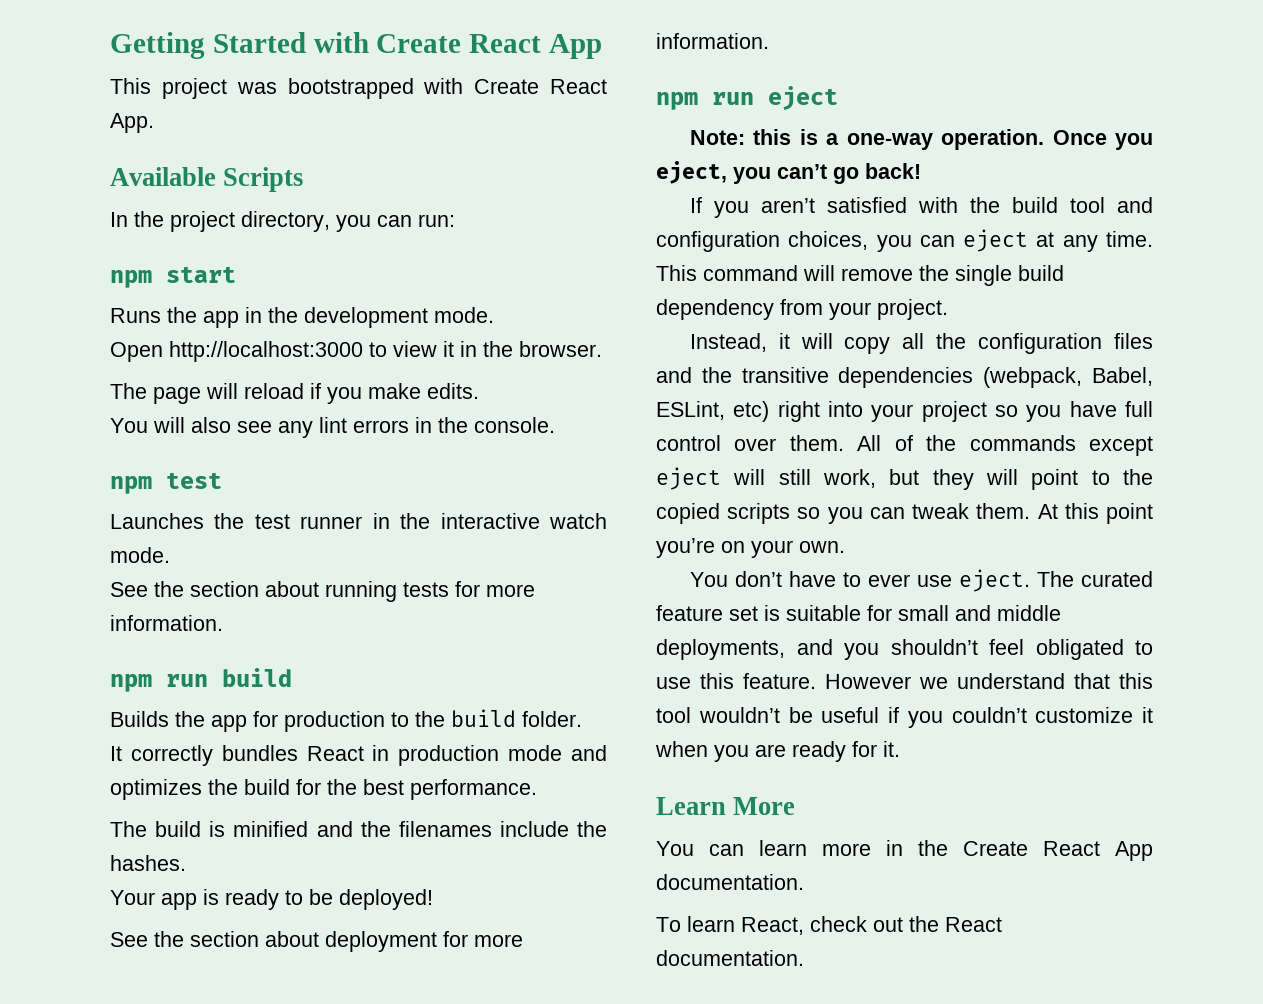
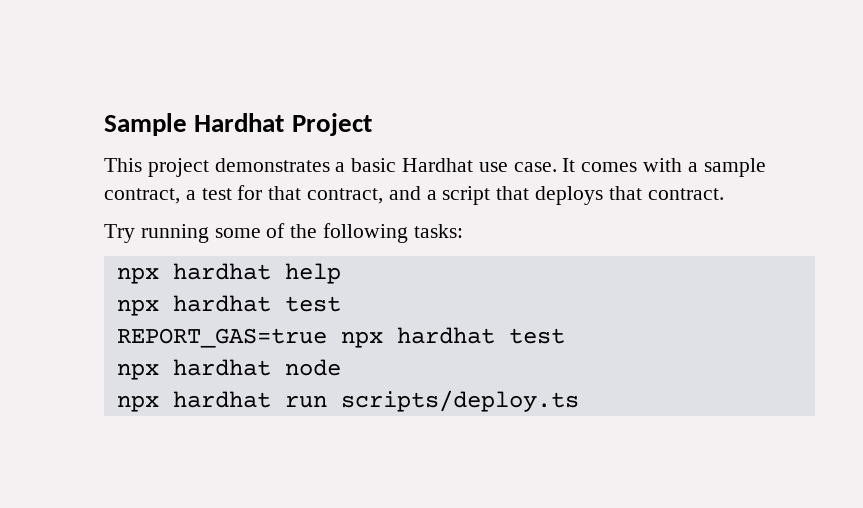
- Getting Started with Create React App
- This project was bootstrapped with Create React App.
- Available Scripts
- In the project directory, you can run:
- npm start
- Runs the app in the development mode.
- Open http://localhost:3000 to view it in the browser.
- The page will reload if you make edits.
- You will also see any lint errors in the console.
- npm test
- Launches the test runner in the interactive watch mode.
- See the section about running tests for more information.
- npm run build
- Builds the app for production to the build folder.
- It correctly bundles React in production mode and optimizes the build for the best performance.
- The build is minified and the filenames include the hashes.
- Your app is ready to be deployed!
- See the section about deployment for more information.
- npm run eject
- Note: this is a one-way operation. Once you eject, you can’t go back!
- If you aren’t satisfied with the build tool and configuration choices, you can eject at any time. This command will remove the single build dependency from your project.
- Instead, it will copy all the configuration files and the transitive dependencies (webpack, Babel, ESLint, etc) right into your project so you have full control over them. All of the commands except eject will still work, but they will point to the copied scripts so you can tweak them. At this point you’re on your own.
- You don’t have to ever use eject. The curated feature set is suitable for small and middle deployments, and you shouldn’t feel obligated to use this feature. However we understand that this tool wouldn’t be useful if you couldn’t customize it when you are ready for it.
- Learn More
- You can learn more in the Create React App documentation.
- To learn React, check out the React documentation.
+ Sample Hardhat Project
+ This project demonstrates a basic Hardhat use case. It comes with a sample contract, a test for that contract, and a script that deploys that contract.
+ Try running some of the following tasks:
+ npx hardhat help
+ npx hardhat test
+ REPORT_GAS=true npx hardhat test
+ npx hardhat node
+ npx hardhat run scripts/deploy.ts

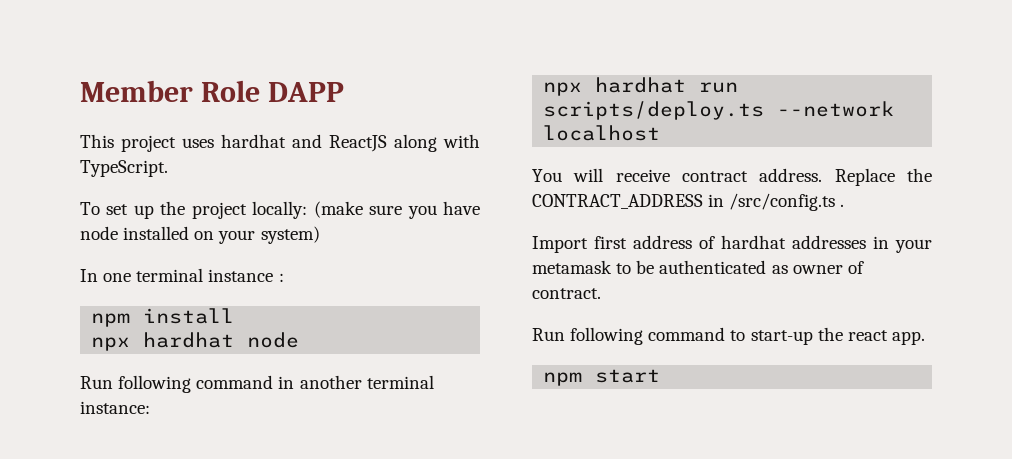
- Sample Hardhat Project
+ Member Role DAPP
- This project demonstrates a basic Hardhat use case. It comes with a sample contract, a test for that contract, and a script that deploys that contract.
- Try running some of the following tasks:
- npx hardhat help
- npx hardhat test
- REPORT_GAS=true npx hardhat test
+ This project uses hardhat and ReactJS along with TypeScript.
+ To set up the project locally: (make sure you have node installed on your system)
+ In one terminal instance :
+ npm install
  npx hardhat node
- npx hardhat run scripts/deploy.ts
+ Run following command in another terminal instance:
+ npx hardhat run scripts/deploy.ts --network localhost
+ You will receive contract address. Replace the CONTRACT_ADDRESS in /src/config.ts .
+ Import first address of hardhat addresses in your metamask to be authenticated as owner of contract.
+ Run following command to start-up the react app.
+ npm start

